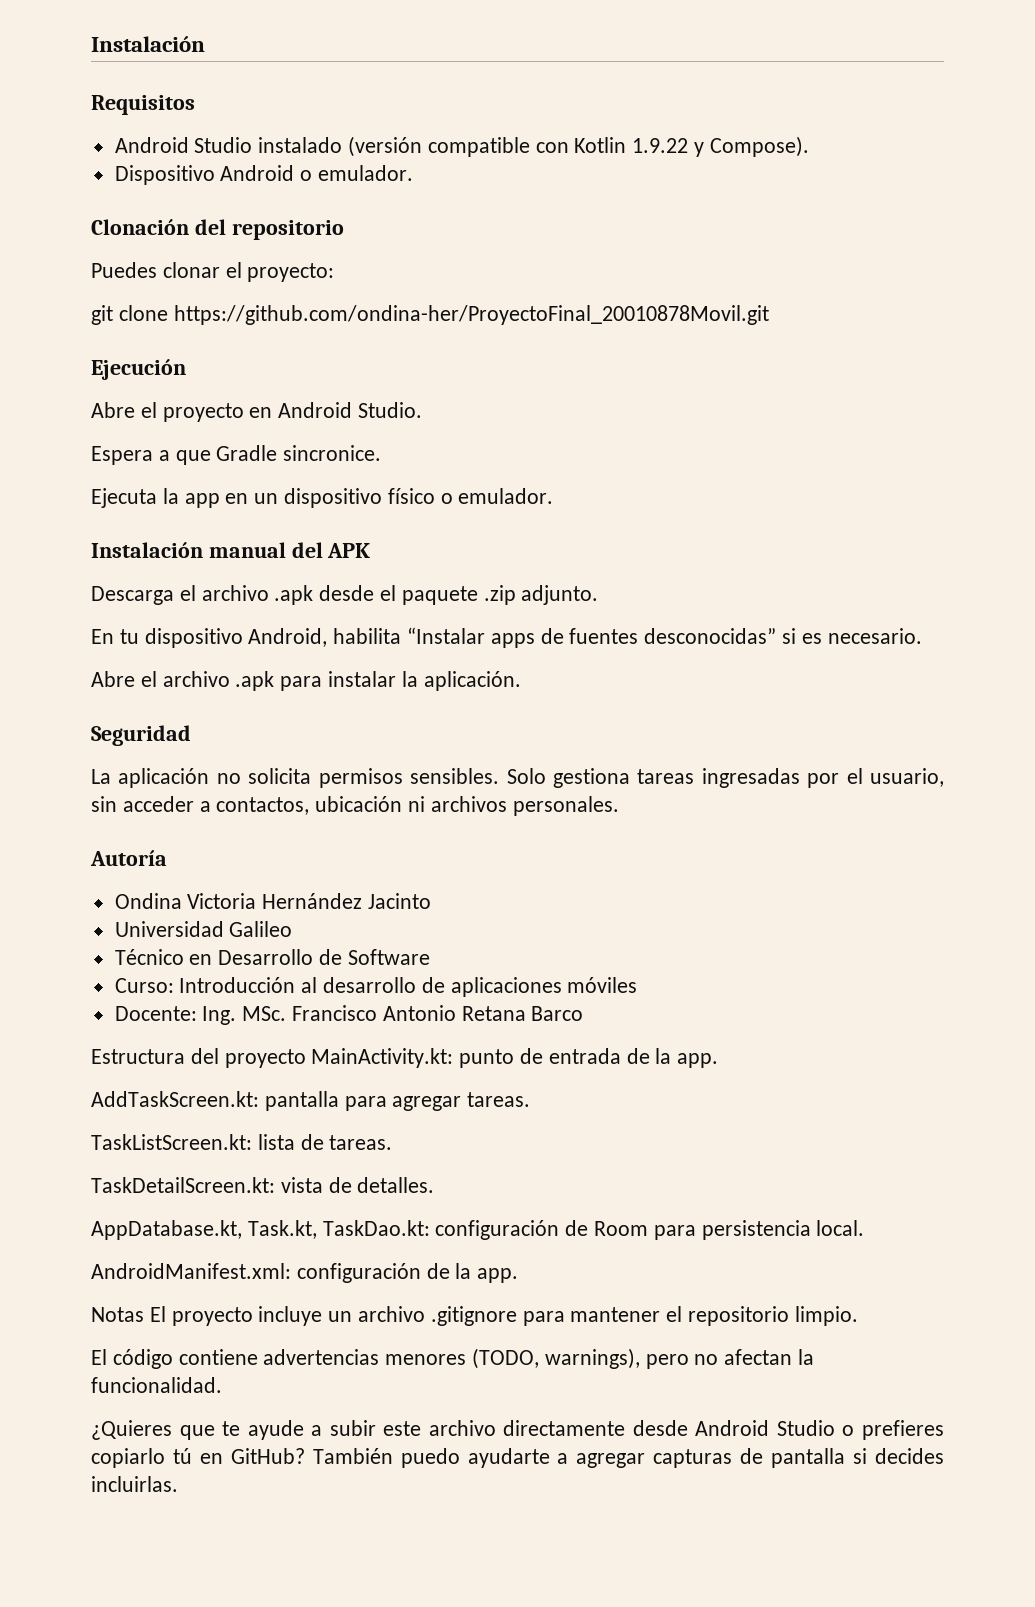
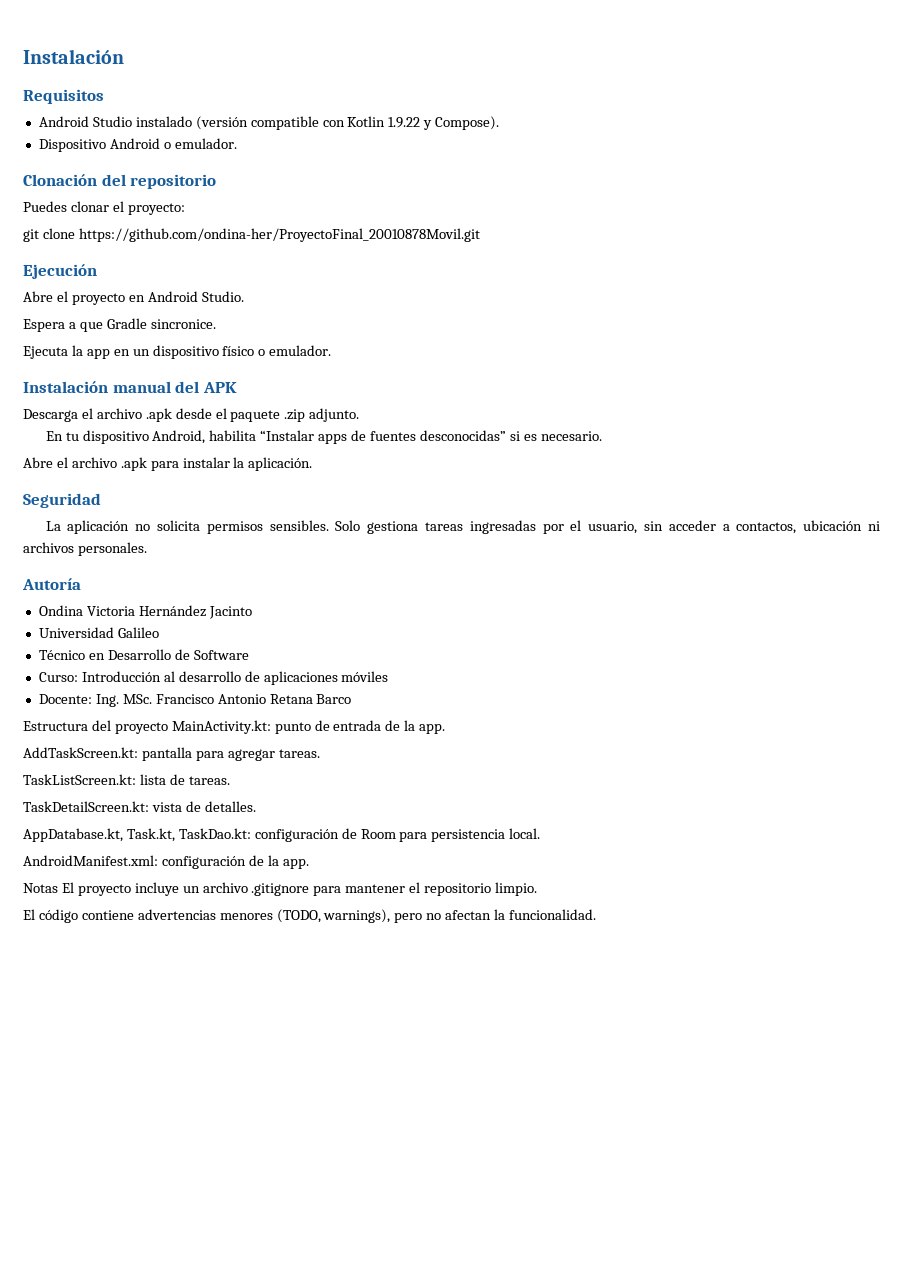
- ¿Quieres que te ayude a subir este archivo directamente desde Android Studio o prefieres copiarlo tú en GitHub? También puedo ayudarte a agregar capturas de pantalla si decides incluirlas.

